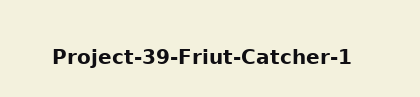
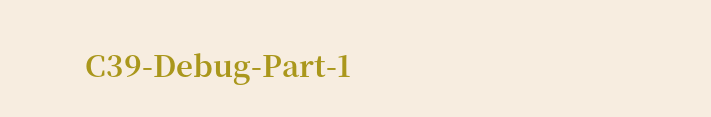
- Project-39-Friut-Catcher-1
+ C39-Debug-Part-1

